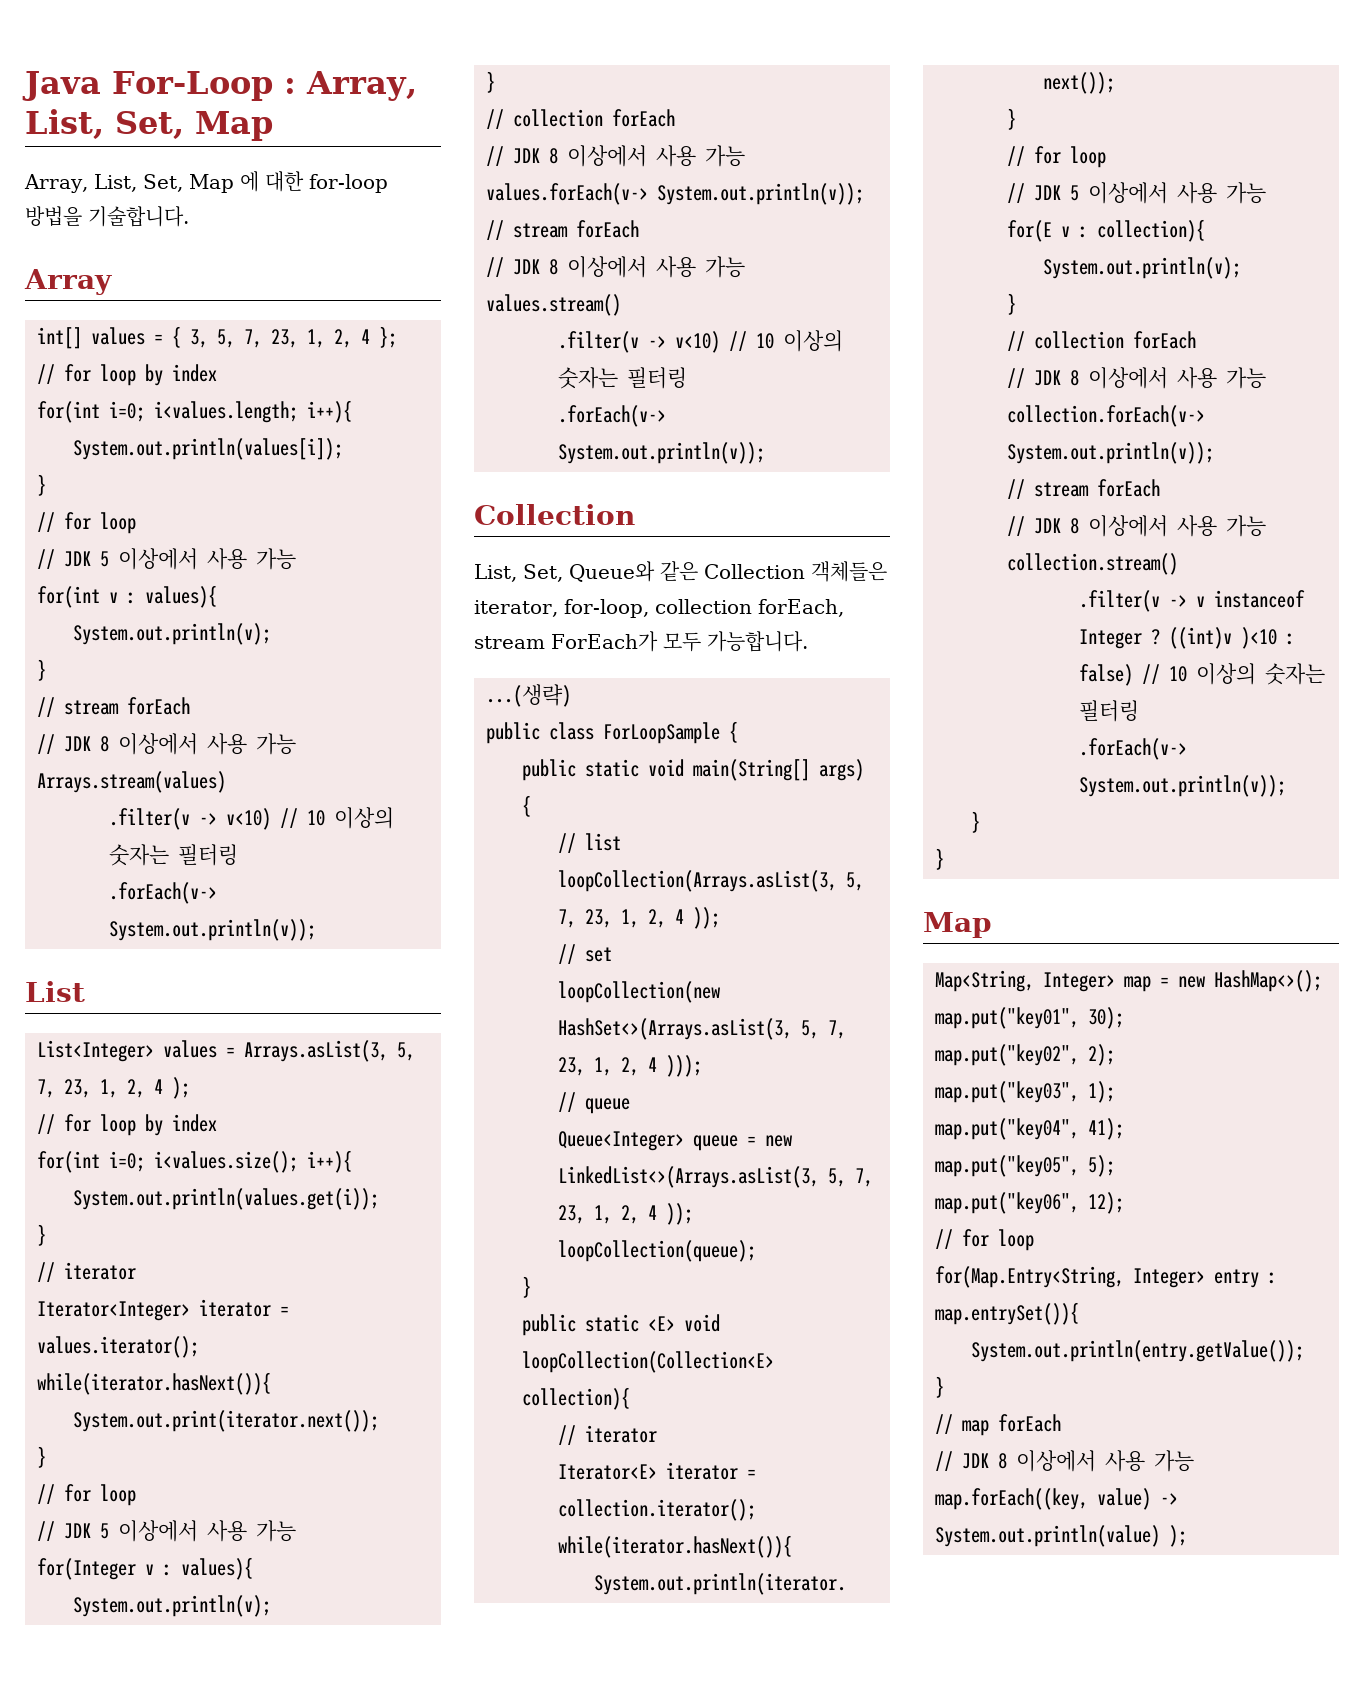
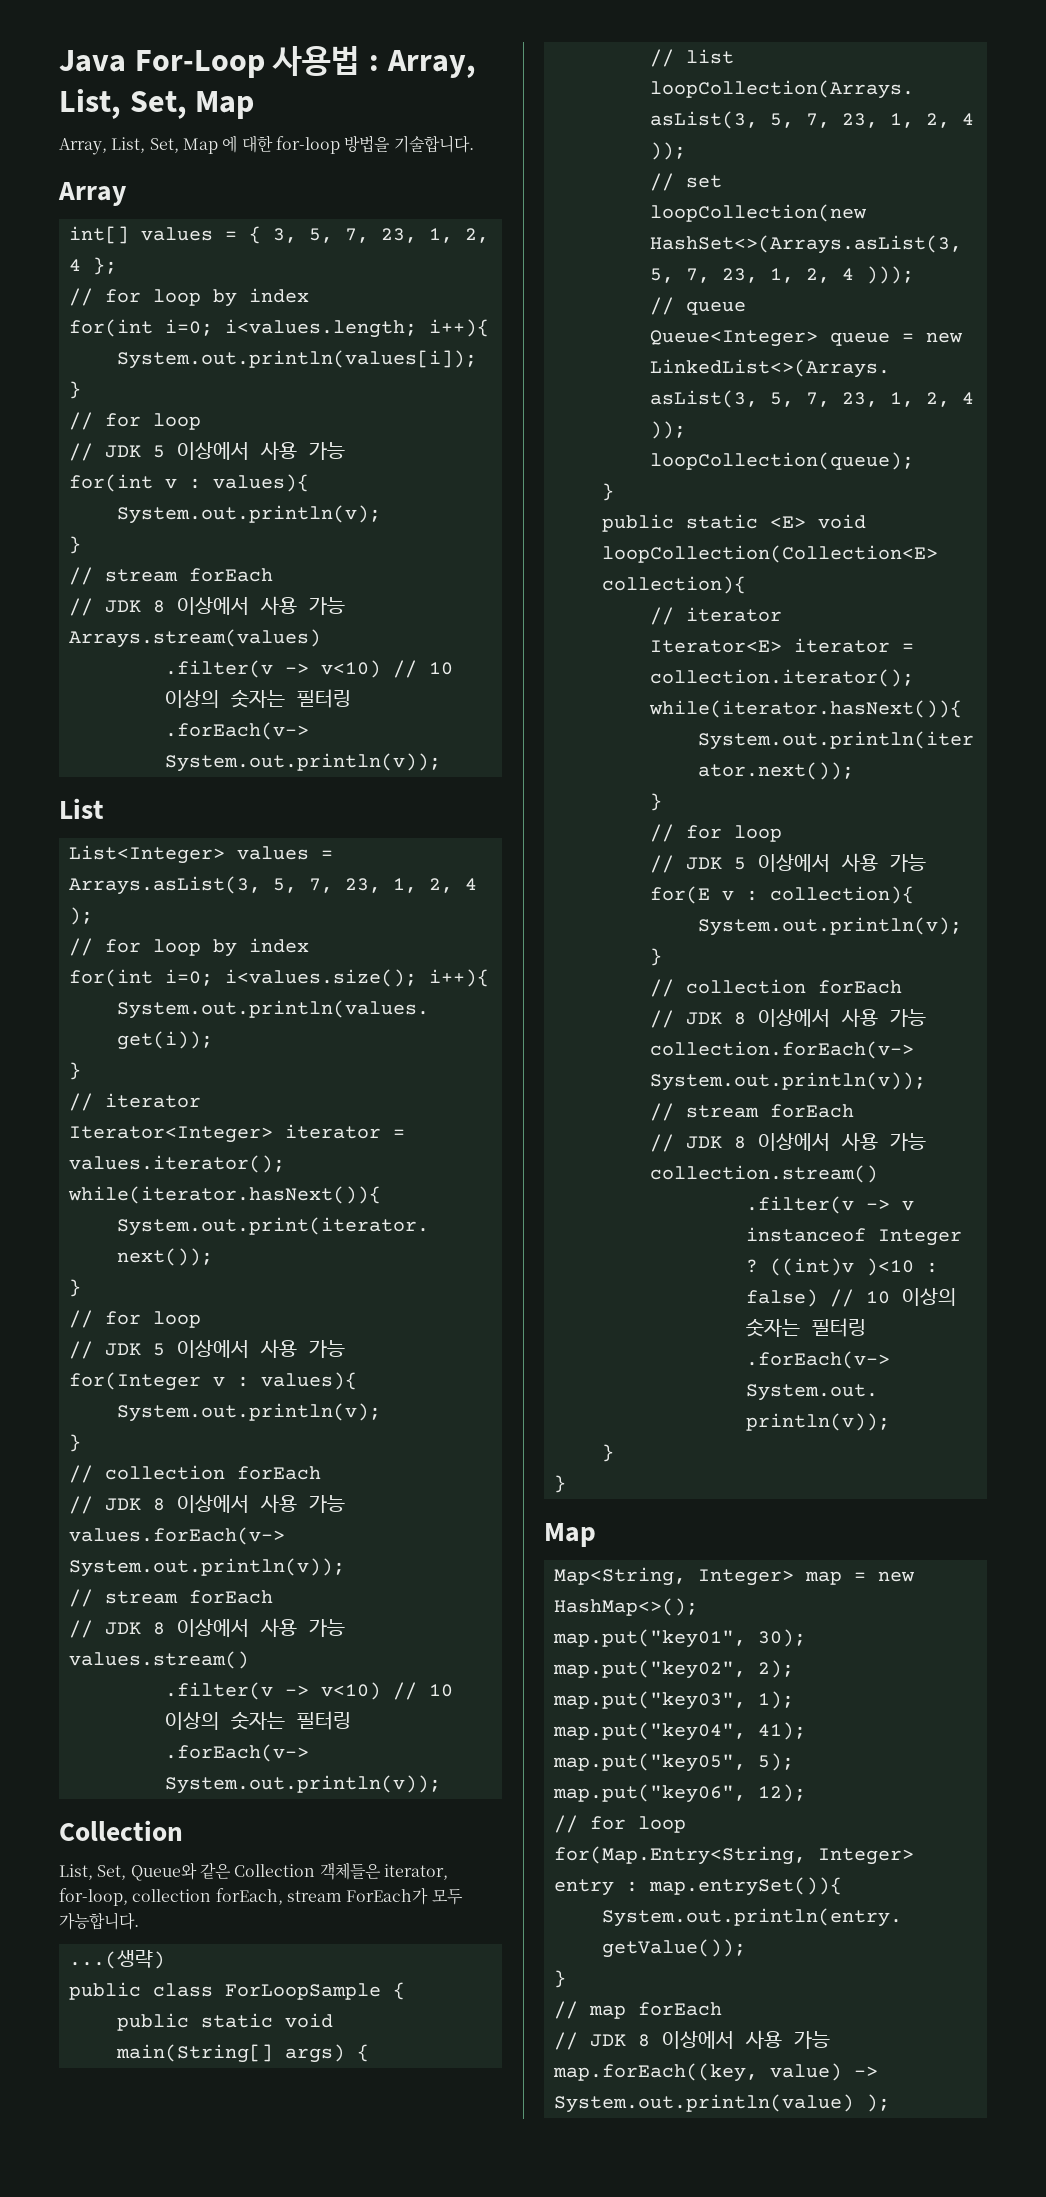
- Java For-Loop : Array, List, Set, Map
+ Java For-Loop 사용법 : Array, List, Set, Map

